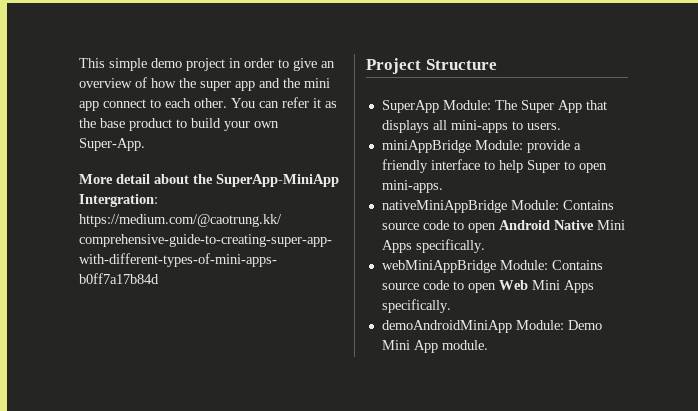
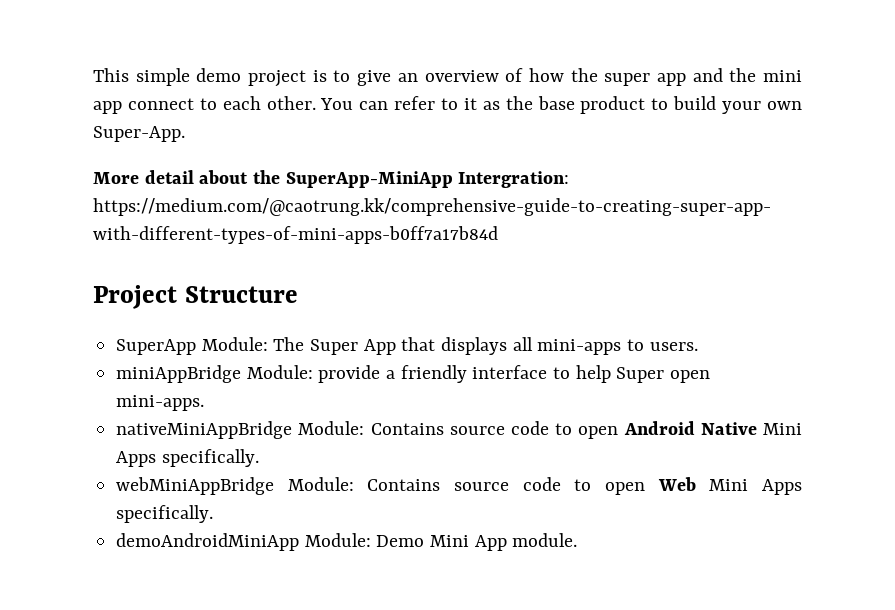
- This simple demo project in order to give an overview of how the super app and the mini app connect to each other.
+ This simple demo project is to give an overview of how the super app and the mini app connect to each other.
- You can refer it as the base product to build your own Super-App.
+ You can refer to it as the base product to build your own Super-App.
- miniAppBridge Module: provide a friendly interface to help Super to open mini-apps.
+ miniAppBridge Module: provide a friendly interface to help Super open mini-apps.

